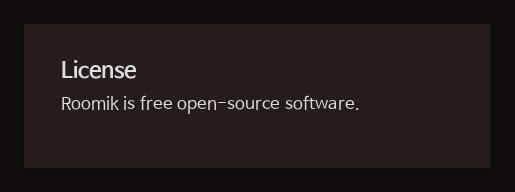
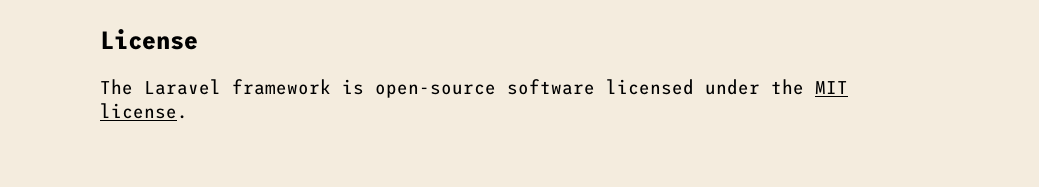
- Roomik is free open-source software.
+ The Laravel framework is open-source software licensed under the MIT license.

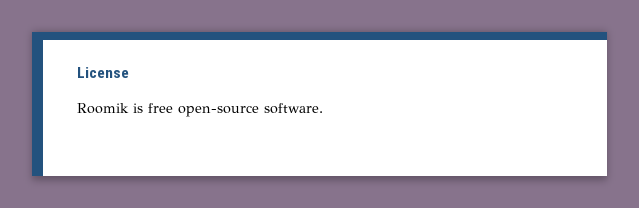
- The Laravel framework is open-source software licensed under the MIT license.
+ Roomik is free open-source software.

